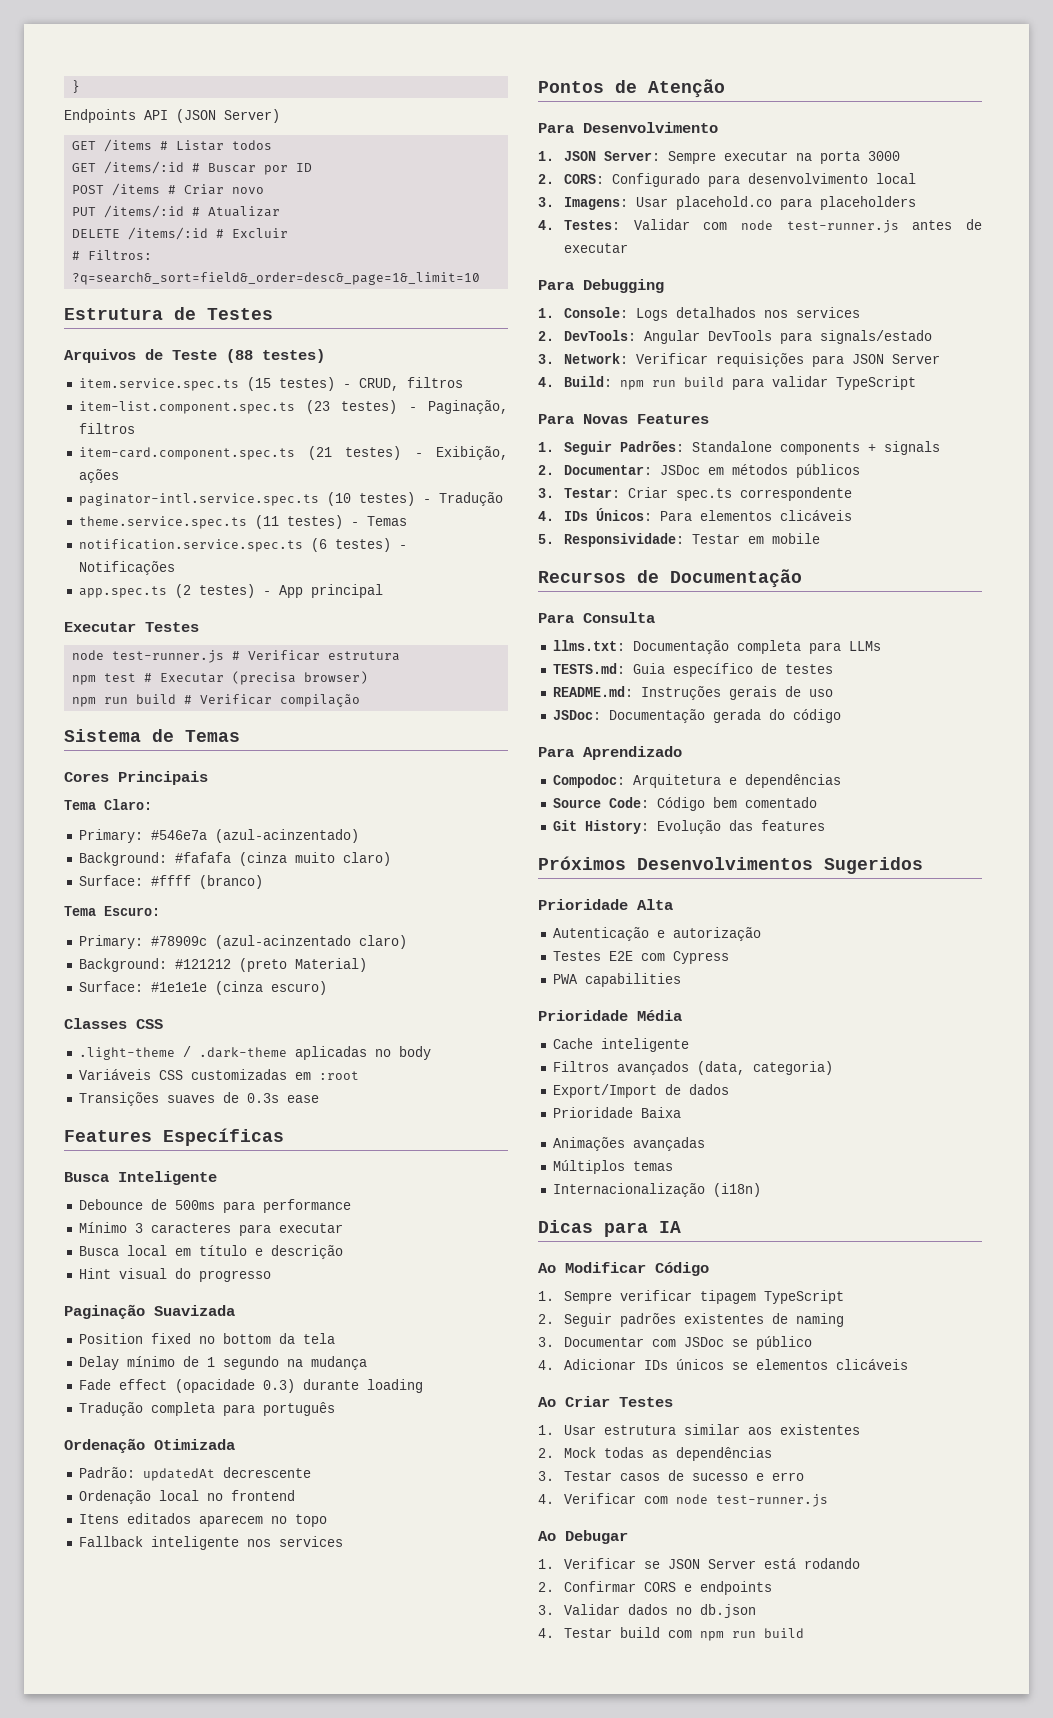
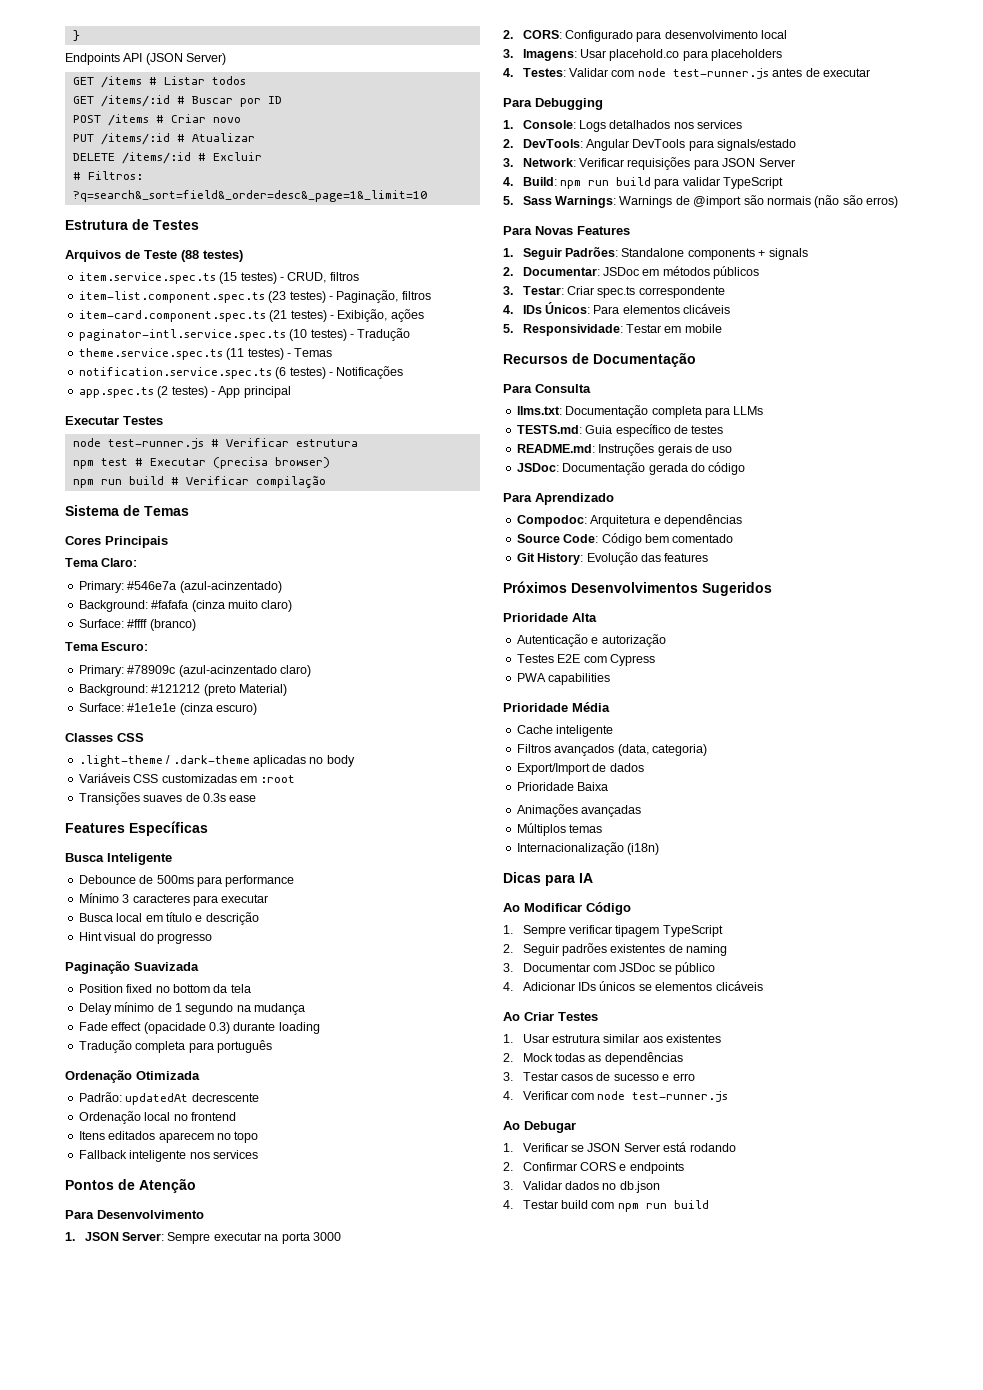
+ 5. Sass Warnings: Warnings de @import são normais (não são erros)

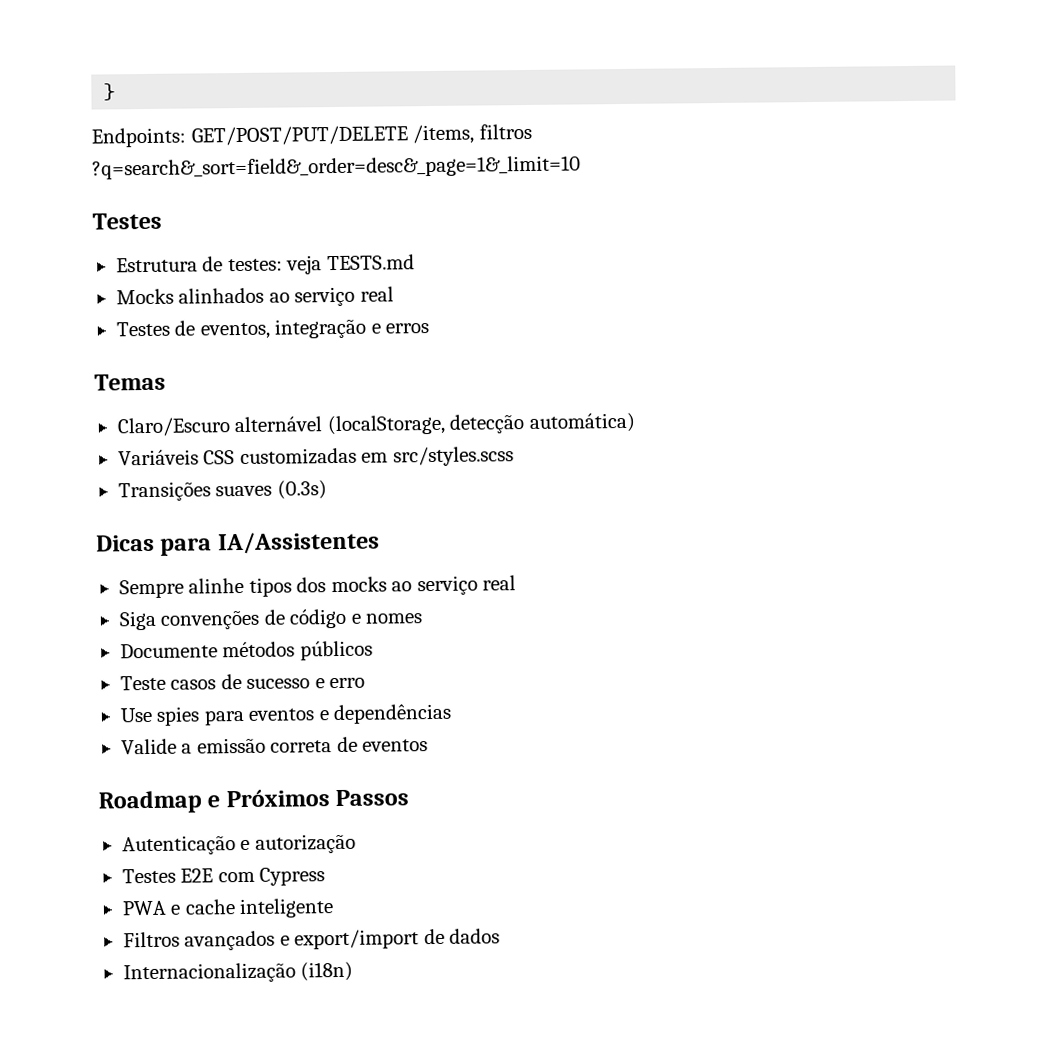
- Endpoints API (JSON Server)
- GET /items # Listar todos
- GET /items/:id # Buscar por ID
- POST /items # Criar novo
- PUT /items/:id # Atualizar
- DELETE /items/:id # Excluir
- # Filtros: ?q=search&_sort=field&_order=desc&_page=1&_limit=10
- Estrutura de Testes
- Arquivos de Teste (88 testes)
- item.service.spec.ts (15 testes) - CRUD, filtros
- item-list.component.spec.ts (23 testes) - Paginação, filtros
- item-card.component.spec.ts (21 testes) - Exibição, ações
- paginator-intl.service.spec.ts (10 testes) - Tradução
- theme.service.spec.ts (11 testes) - Temas
- notification.service.spec.ts (6 testes) - Notificações
- app.spec.ts (2 testes) - App principal
- Executar Testes
- node test-runner.js # Verificar estrutura
- npm test # Executar (precisa browser)
- npm run build # Verificar compilação
- Sistema de Temas
- Cores Principais
- Tema Claro:
- Primary: #546e7a (azul-acinzentado)
- Background: #fafafa (cinza muito claro)
- Surface: #ffff (branco)
- Tema Escuro:
- Primary: #78909c (azul-acinzentado claro)
- Background: #121212 (preto Material)
- Surface: #1e1e1e (cinza escuro)
- Classes CSS
- .light-theme / .dark-theme aplicadas no body
+ Endpoints: GET/POST/PUT/DELETE /items, filtros ?q=search&_sort=field&_order=desc&_page=1&_limit=10
+ Testes
+ Estrutura de testes: veja TESTS.md
+ Mocks alinhados ao serviço real
+ Testes de eventos, integração e erros
+ Temas
+ Claro/Escuro alternável (localStorage, detecção automática)
- Variáveis CSS customizadas em :root
+ Variáveis CSS customizadas em src/styles.scss
- Transições suaves de 0.3s ease
- Features Específicas
- Busca Inteligente
- Debounce de 500ms para performance
- Mínimo 3 caracteres para executar
- Busca local em título e descrição
- Hint visual do progresso
- Paginação Suavizada
- Position fixed no bottom da tela
- Delay mínimo de 1 segundo na mudança
- Fade effect (opacidade 0.3) durante loading
- Tradução completa para português
- Ordenação Otimizada
- Padrão: updatedAt decrescente
- Ordenação local no frontend
- Itens editados aparecem no topo
- Fallback inteligente nos services
- Pontos de Atenção
- Para Desenvolvimento
- 1. JSON Server: Sempre executar na porta 3000
- 2. CORS: Configurado para desenvolvimento local
- 3. Imagens: Usar placehold.co para placeholders
- 4. Testes: Validar com node test-runner.js antes de executar
- Para Debugging
- 1. Console: Logs detalhados nos services
- 2. DevTools: Angular DevTools para signals/estado
- 3. Network: Verificar requisições para JSON Server
- 4. Build: npm run build para validar TypeScript
- 5. Sass Warnings: Warnings de @import são normais (não são erros)
- Para Novas Features
- 1. Seguir Padrões: Standalone components + signals
- 2. Documentar: JSDoc em métodos públicos
- 3. Testar: Criar spec.ts correspondente
- 4. IDs Únicos: Para elementos clicáveis
- 5. Responsividade: Testar em mobile
- Recursos de Documentação
- Para Consulta
- llms.txt: Documentação completa para LLMs
- TESTS.md: Guia específico de testes
- README.md: Instruções gerais de uso
- JSDoc: Documentação gerada do código
- Para Aprendizado
- Compodoc: Arquitetura e dependências
- Source Code: Código bem comentado
- Git History: Evolução das features
- Próximos Desenvolvimentos Sugeridos
- Prioridade Alta
+ Transições suaves (0.3s)
+ Dicas para IA/Assistentes
+ Sempre alinhe tipos dos mocks ao serviço real
+ Siga convenções de código e nomes
+ Documente métodos públicos
+ Teste casos de sucesso e erro
+ Use spies para eventos e dependências
+ Valide a emissão correta de eventos
+ Roadmap e Próximos Passos
- PWA capabilities
- Prioridade Média
- Cache inteligente
+ PWA e cache inteligente
- Filtros avançados (data, categoria)
- Export/Import de dados
+ Filtros avançados e export/import de dados
- Prioridade Baixa
- Animações avançadas
- Múltiplos temas
  Internacionalização (i18n)
- Dicas para IA
- Ao Modificar Código
- 1. Sempre verificar tipagem TypeScript
- 2. Seguir padrões existentes de naming
- 3. Documentar com JSDoc se público
- 4. Adicionar IDs únicos se elementos clicáveis
- Ao Criar Testes
- 1. Usar estrutura similar aos existentes
- 2. Mock todas as dependências
- 3. Testar casos de sucesso e erro
- 4. Verificar com node test-runner.js
- Ao Debugar
- 1. Verificar se JSON Server está rodando
- 2. Confirmar CORS e endpoints
- 3. Validar dados no db.json
- 4. Testar build com npm run build

